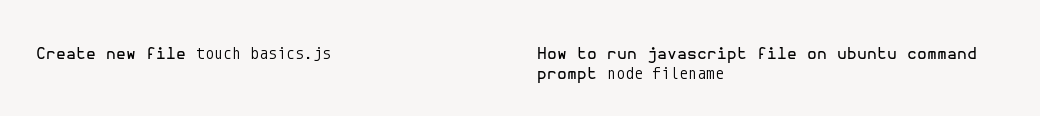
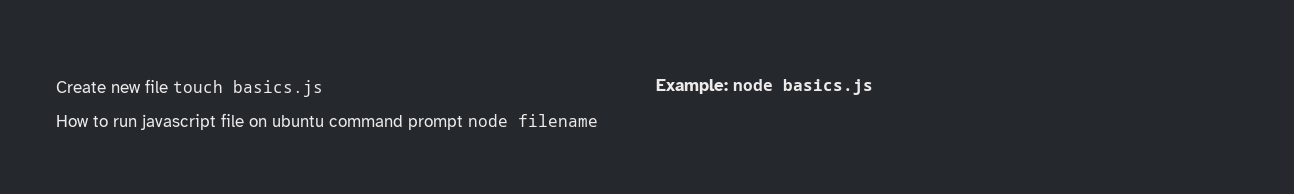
+ Example: node basics.js

